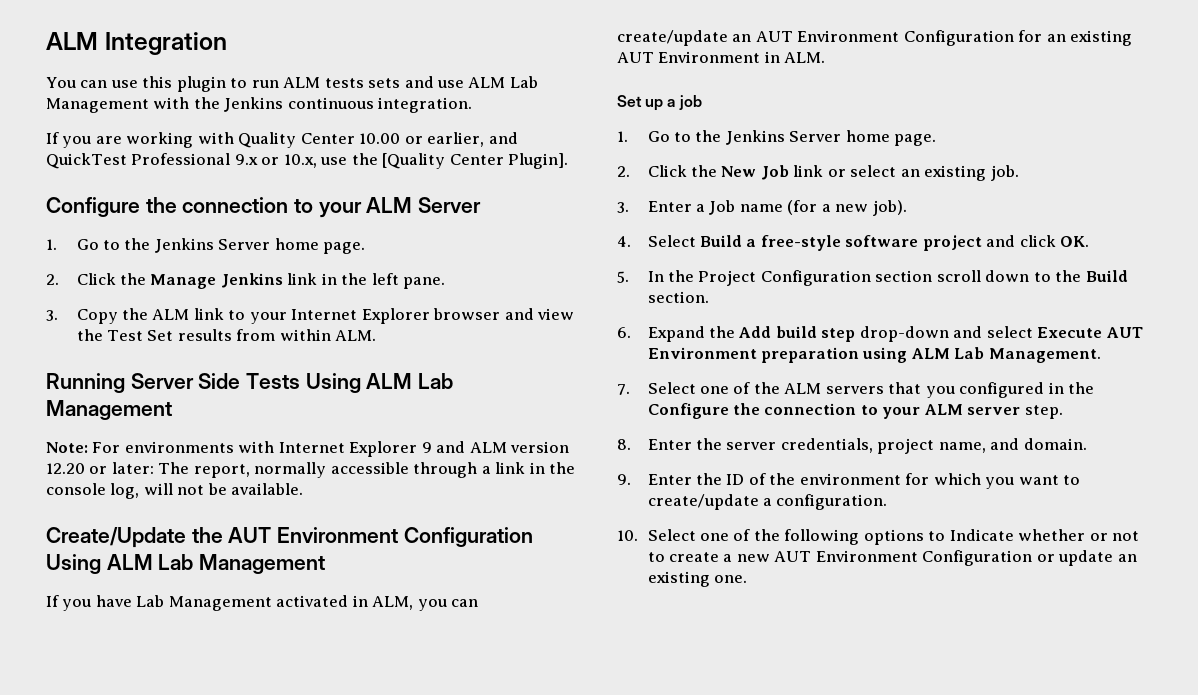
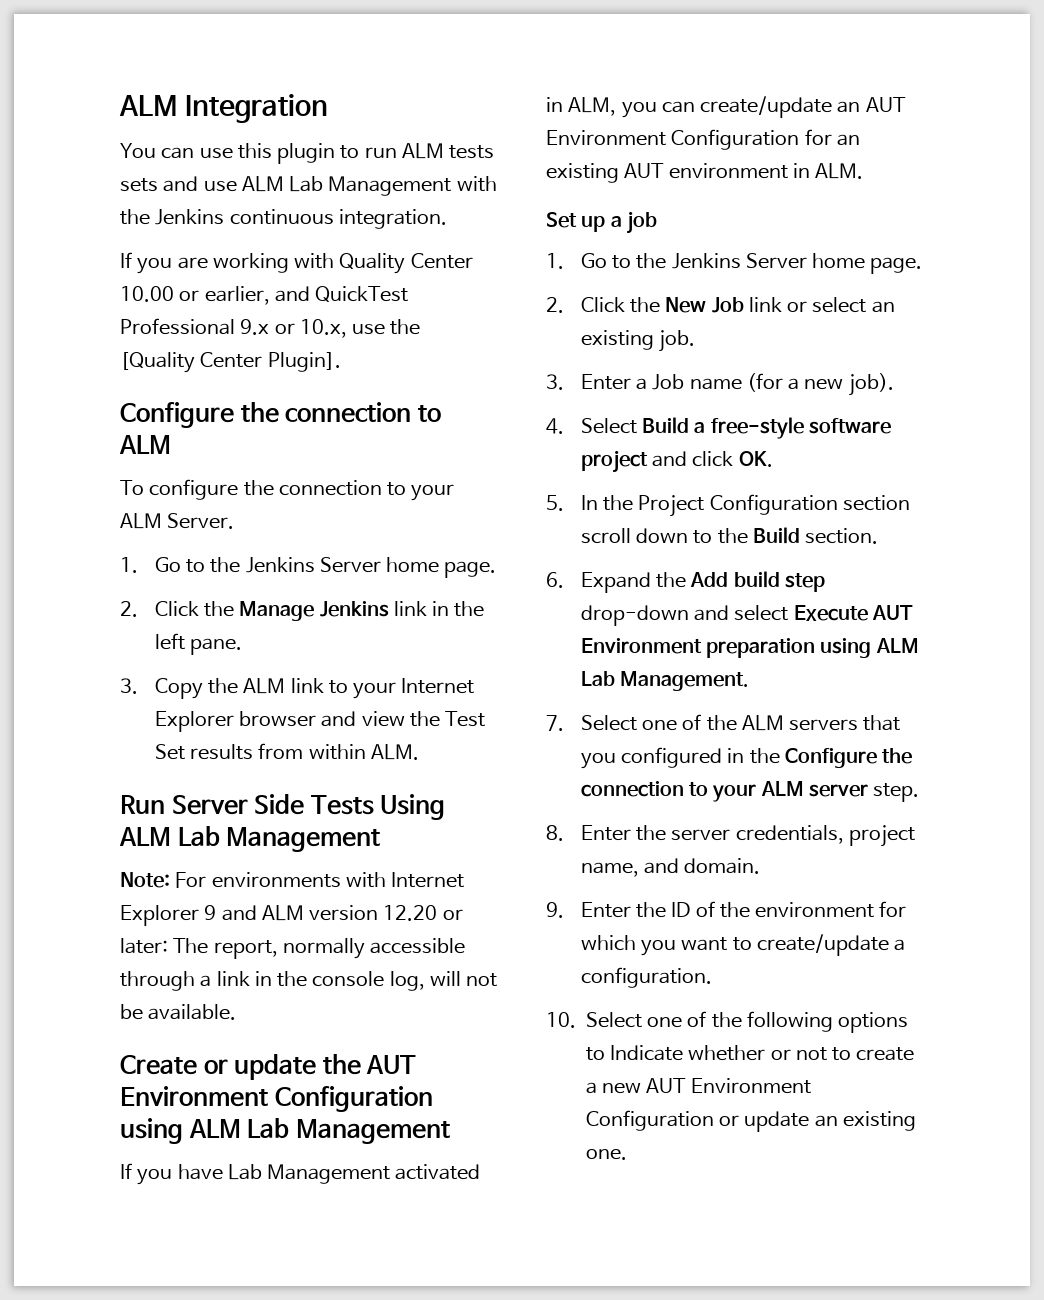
- Configure the connection to your ALM Server
+ Configure the connection to ALM
+ To configure the connection to your ALM Server.
- Running Server Side Tests Using ALM Lab Management
+ Run Server Side Tests Using ALM Lab Management
- Create/Update the AUT Environment Configuration Using ALM Lab Management
+ Create or update the AUT Environment Configuration using ALM Lab Management
- If you have Lab Management activated in ALM, you can create/update an AUT Environment Configuration for an existing AUT Environment in ALM.
+ If you have Lab Management activated in ALM, you can create/update an AUT Environment Configuration for an existing AUT environment in ALM.

